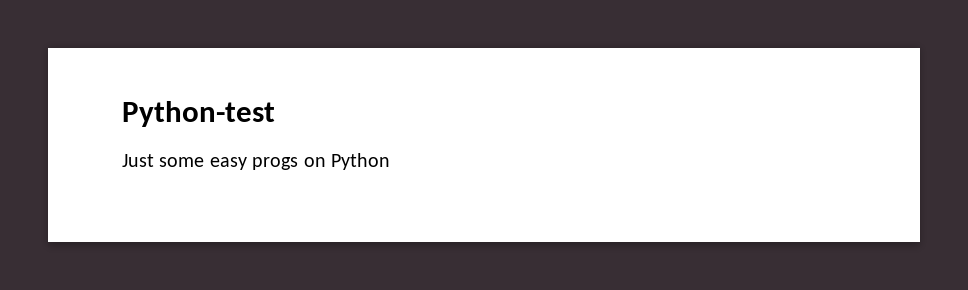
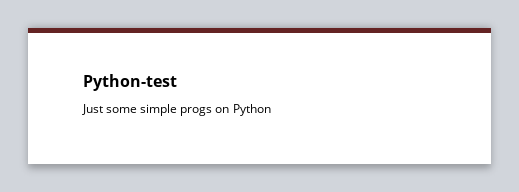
- Just some easy progs on Python
+ Just some simple progs on Python

